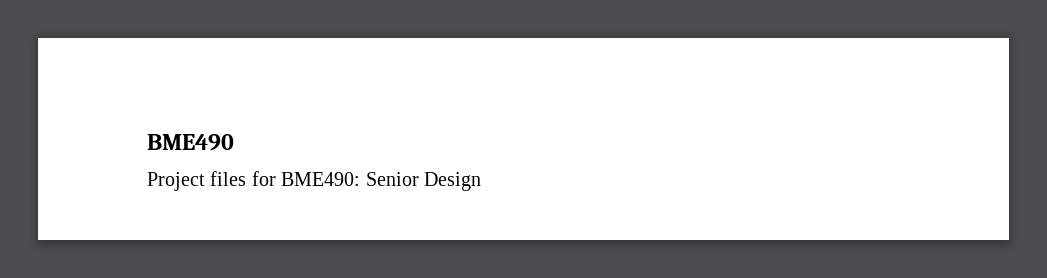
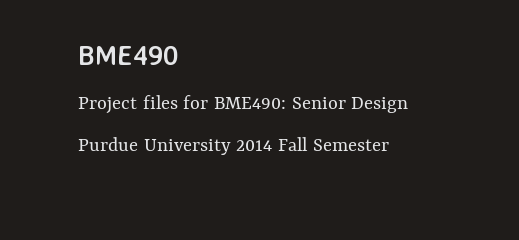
+ Purdue University 2014 Fall Semester

